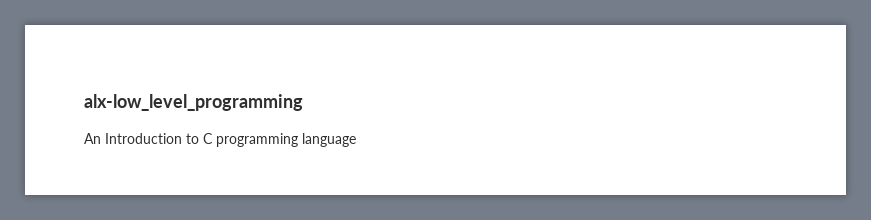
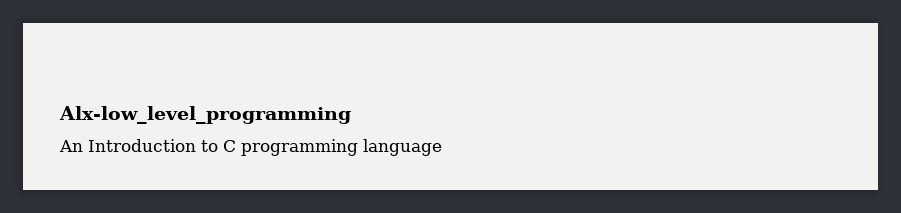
- alx-low_level_programming
+ Alx-low_level_programming

